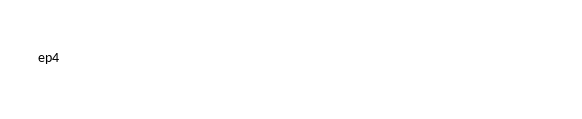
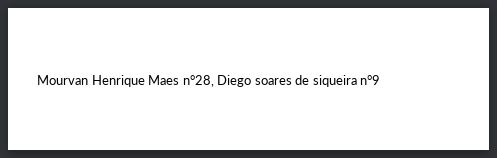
- ep4
+ Mourvan Henrique Maes n°28, Diego soares de siqueira n°9

